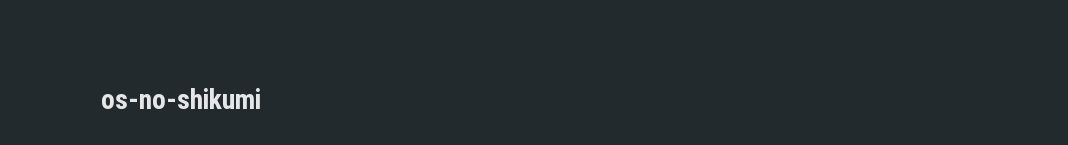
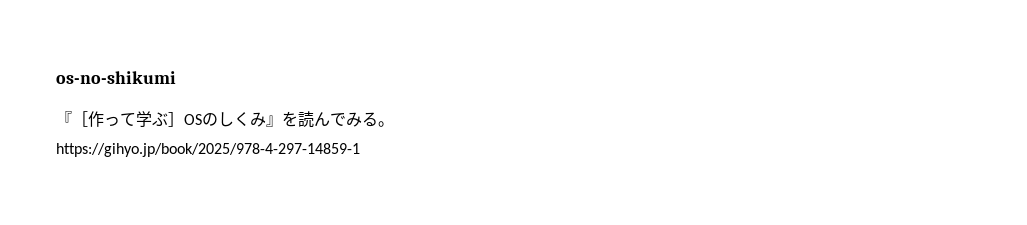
+ 『［作って学ぶ］OSのしくみ』を読んでみる。
+ https://gihyo.jp/book/2025/978-4-297-14859-1

